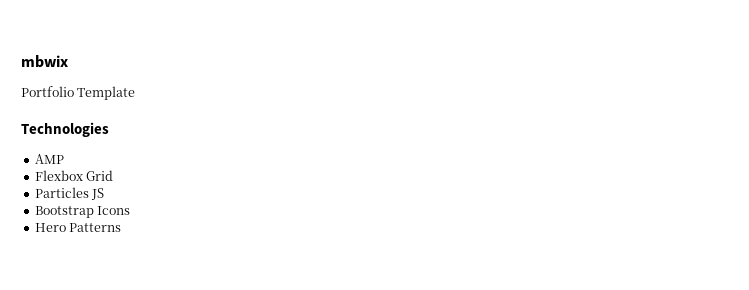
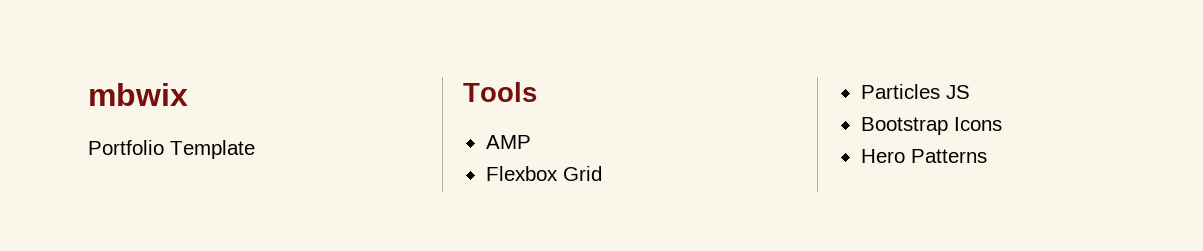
- Technologies
+ Tools

